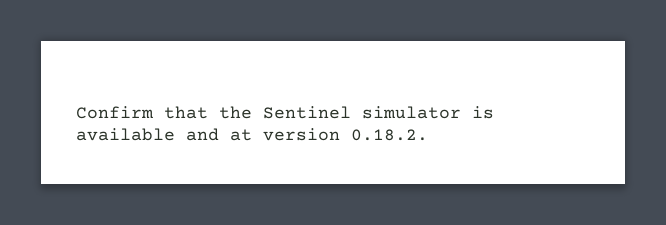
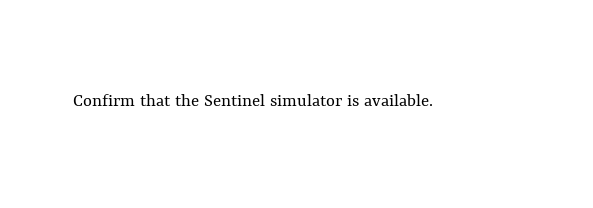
- Confirm that the Sentinel simulator is available and at version 0.18.2.
+ Confirm that the Sentinel simulator is available.

